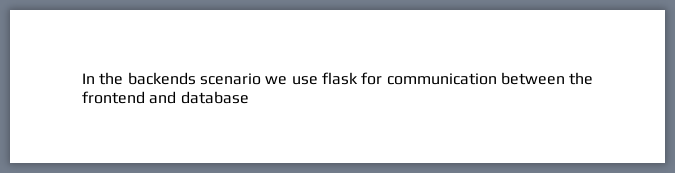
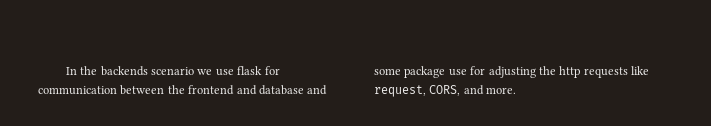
- In the backends scenario we use flask for communication between the frontend and database
+ In the backends scenario we use flask for communication between the frontend and database and some package use for adjusting the http requests like request, CORS, and more.

